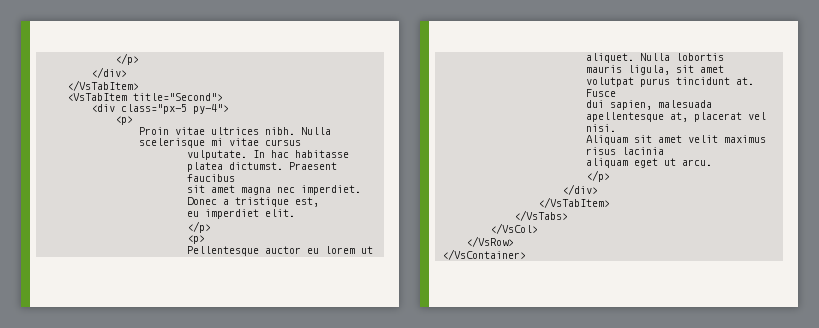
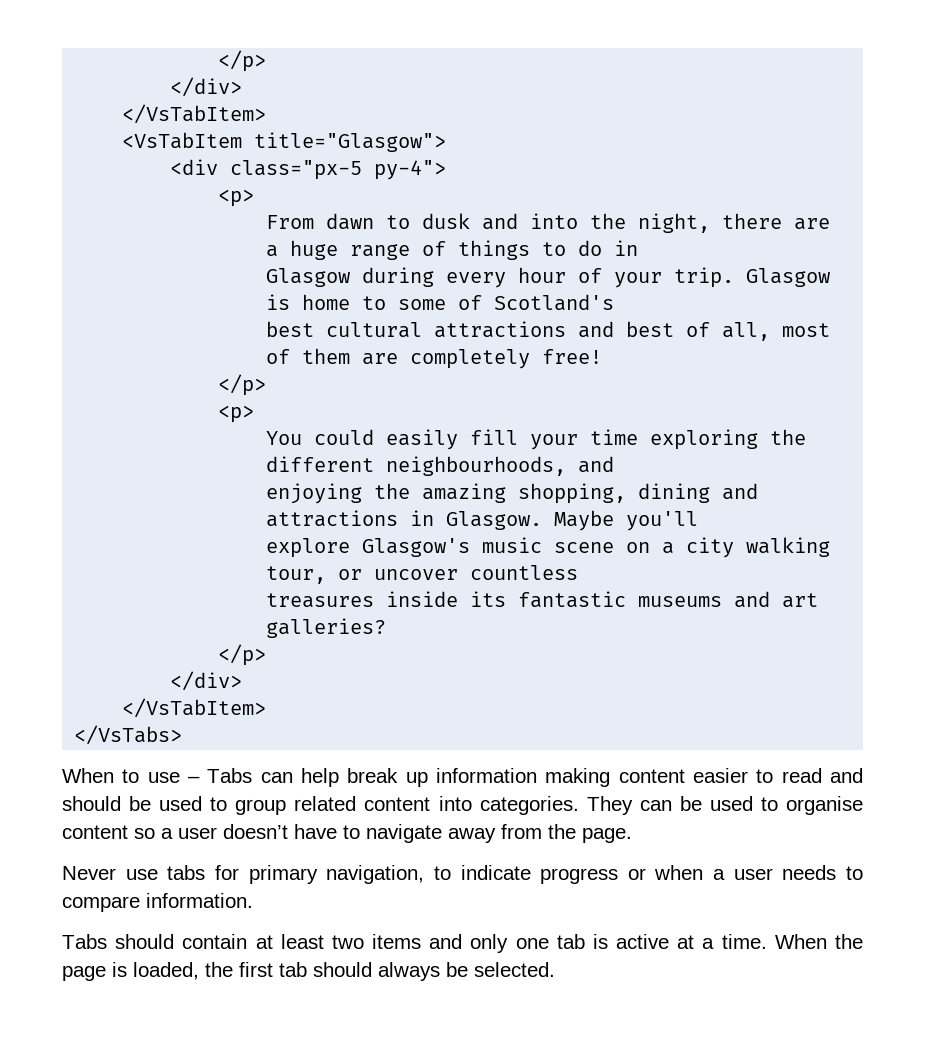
- <VsTabItem title="Second">
+ <VsTabItem title="Glasgow">
- Proin vitae ultrices nibh. Nulla scelerisque mi vitae cursus
- vulputate. In hac habitasse platea dictumst. Praesent faucibus
- sit amet magna nec imperdiet. Donec a tristique est,
- eu imperdiet elit.
+ From dawn to dusk and into the night, there are a huge range of things to do in
+ Glasgow during every hour of your trip. Glasgow is home to some of Scotland's
+ best cultural attractions and best of all, most of them are completely free!
  </p>
  <p>
- Pellentesque auctor eu lorem ut aliquet. Nulla lobortis
- mauris ligula, sit amet volutpat purus tincidunt at. Fusce
- dui sapien, malesuada apellentesque at, placerat vel nisi.
- Aliquam sit amet velit maximus risus lacinia
- aliquam eget ut arcu.
+ You could easily fill your time exploring the different neighbourhoods, and
+ enjoying the amazing shopping, dining and attractions in Glasgow. Maybe you'll
+ explore Glasgow's music scene on a city walking tour, or uncover countless
+ treasures inside its fantastic museums and art galleries?
  </p>
  </div>
  </VsTabItem>
  </VsTabs>
- </VsCol>
- </VsRow>
- </VsContainer>
+ When to use – Tabs can help break up information making content easier to read and should be used to group related content into categories. They can be used to organise content so a user doesn’t have to navigate away from the page.
+ Never use tabs for primary navigation, to indicate progress or when a user needs to compare information.
+ Tabs should contain at least two items and only one tab is active at a time. When the page is loaded, the first tab should always be selected.

